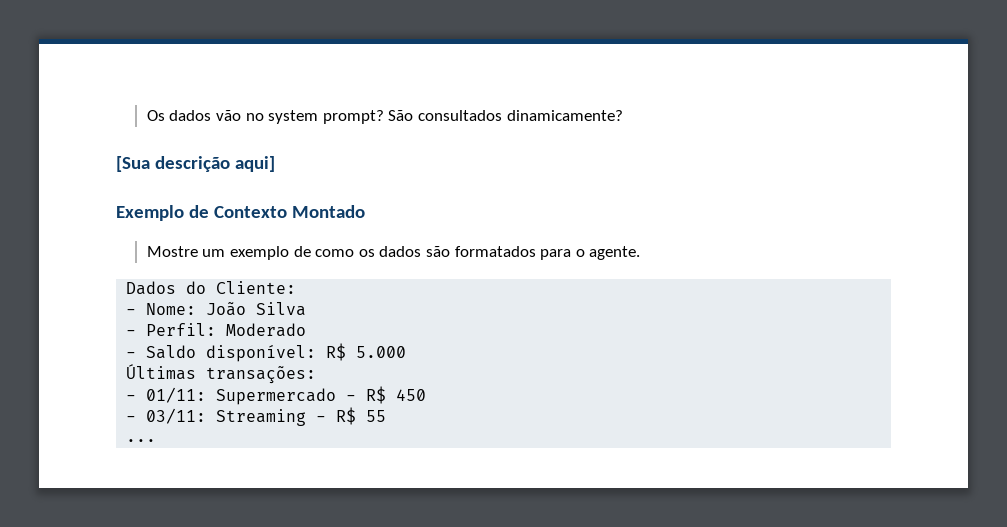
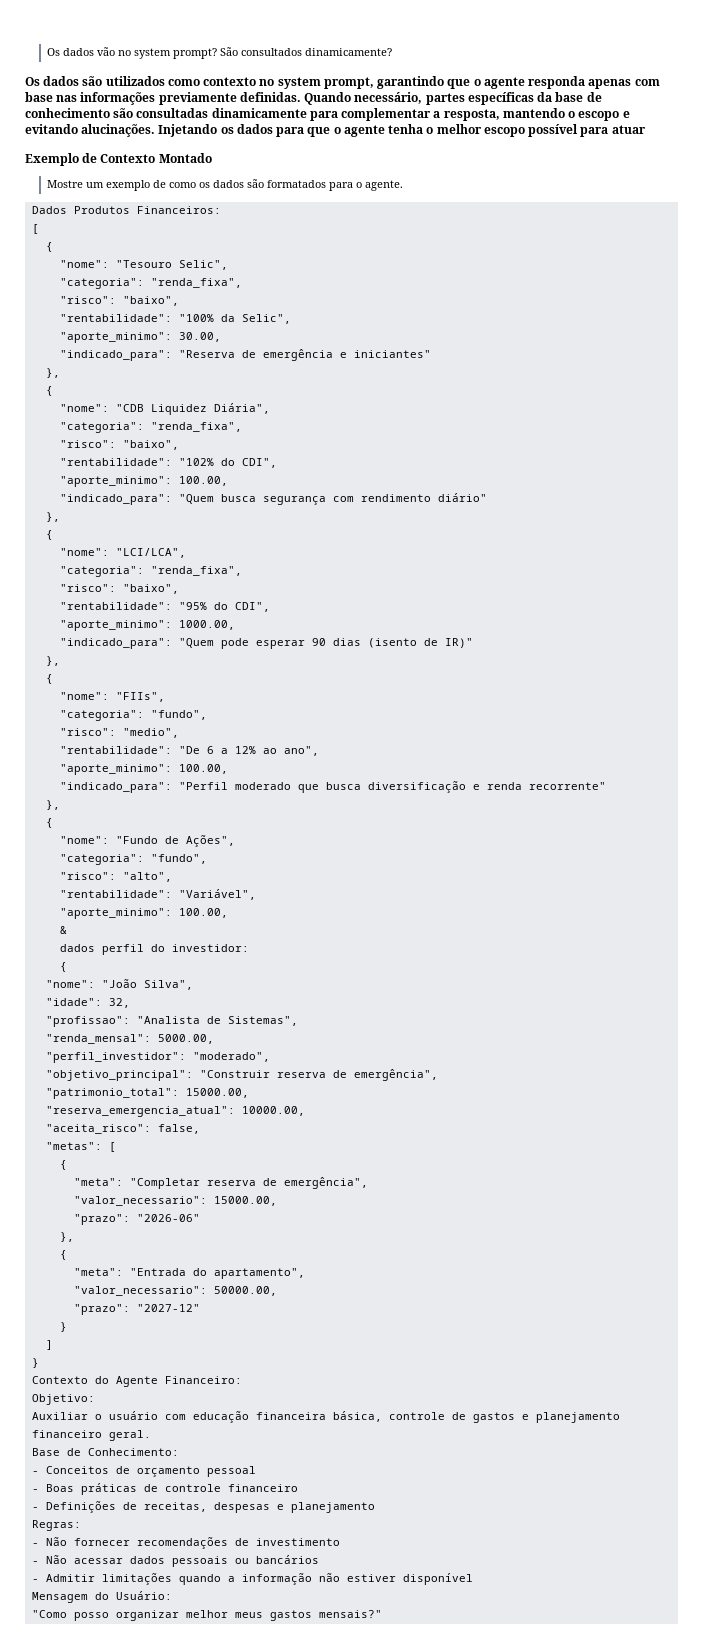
- [Sua descrição aqui]
+ Os dados são utilizados como contexto no system prompt, garantindo que o agente responda apenas com base nas informações previamente definidas. Quando necessário, partes específicas da base de conhecimento são consultadas dinamicamente para complementar a resposta, mantendo o escopo e evitando alucinações. Injetando os dados para que o agente tenha o melhor escopo possível para atuar
- Dados do Cliente:
- - Nome: João Silva
- - Perfil: Moderado
- - Saldo disponível: R$ 5.000
- Últimas transações:
- - 01/11: Supermercado - R$ 450
- - 03/11: Streaming - R$ 55
- ...
+ Dados Produtos Financeiros:
+ [
+ {
+ "nome": "Tesouro Selic",
+ "categoria": "renda_fixa",
+ "risco": "baixo",
+ "rentabilidade": "100% da Selic",
+ "aporte_minimo": 30.00,
+ "indicado_para": "Reserva de emergência e iniciantes"
+ },
+ {
+ "nome": "CDB Liquidez Diária",
+ "categoria": "renda_fixa",
+ "risco": "baixo",
+ "rentabilidade": "102% do CDI",
+ "aporte_minimo": 100.00,
+ "indicado_para": "Quem busca segurança com rendimento diário"
+ },
+ {
+ "nome": "LCI/LCA",
+ "categoria": "renda_fixa",
+ "risco": "baixo",
+ "rentabilidade": "95% do CDI",
+ "aporte_minimo": 1000.00,
+ "indicado_para": "Quem pode esperar 90 dias (isento de IR)"
+ },
+ {
+ "nome": "FIIs",
+ "categoria": "fundo",
+ "risco": "medio",
+ "rentabilidade": "De 6 a 12% ao ano",
+ "aporte_minimo": 100.00,
+ "indicado_para": "Perfil moderado que busca diversificação e renda recorrente"
+ },
+ {
+ "nome": "Fundo de Ações",
+ "categoria": "fundo",
+ "risco": "alto",
+ "rentabilidade": "Variável",
+ "aporte_minimo": 100.00,
+ &
+ dados perfil do investidor:
+ {
+ "nome": "João Silva",
+ "idade": 32,
+ "profissao": "Analista de Sistemas",
+ "renda_mensal": 5000.00,
+ "perfil_investidor": "moderado",
+ "objetivo_principal": "Construir reserva de emergência",
+ "patrimonio_total": 15000.00,
+ "reserva_emergencia_atual": 10000.00,
+ "aceita_risco": false,
+ "metas": [
+ {
+ "meta": "Completar reserva de emergência",
+ "valor_necessario": 15000.00,
+ "prazo": "2026-06"
+ },
+ {
+ "meta": "Entrada do apartamento",
+ "valor_necessario": 50000.00,
+ "prazo": "2027-12"
+ }
+ ]
+ }
+ Contexto do Agente Financeiro:
+ Objetivo:
+ Auxiliar o usuário com educação financeira básica, controle de gastos e planejamento financeiro geral.
+ Base de Conhecimento:
+ - Conceitos de orçamento pessoal
+ - Boas práticas de controle financeiro
+ - Definições de receitas, despesas e planejamento
+ Regras:
+ - Não fornecer recomendações de investimento
+ - Não acessar dados pessoais ou bancários
+ - Admitir limitações quando a informação não estiver disponível
+ Mensagem do Usuário:
+ "Como posso organizar melhor meus gastos mensais?"

